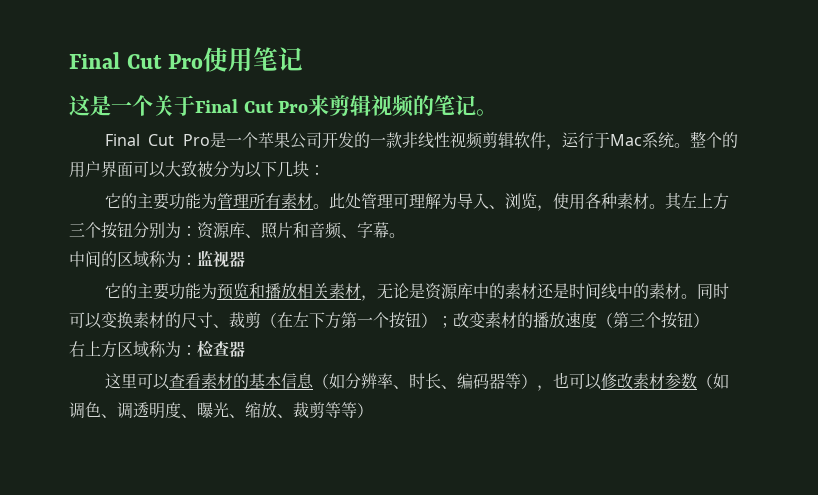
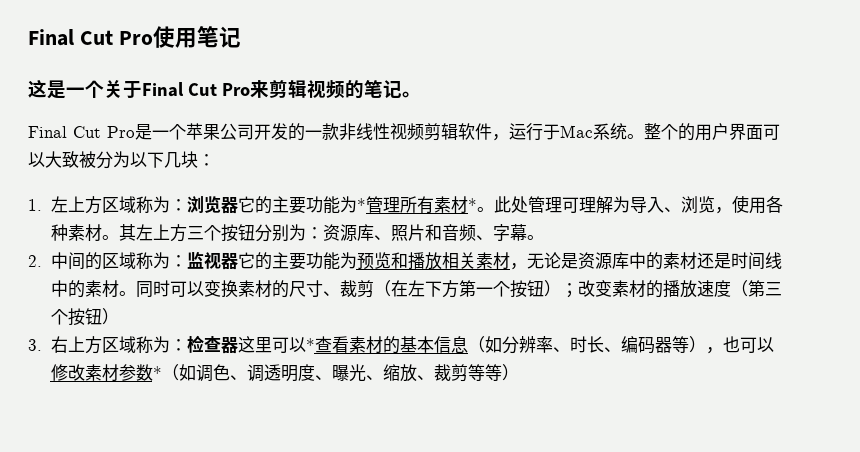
- 它的主要功能为管理所有素材。
+ 1.左上方区域称为：浏览器它的主要功能为*管理所有素材*。
- 中间的区域称为：监视器
- 它的主要功能为预览和播放相关素材，无论是资源库中的素材还是时间线中的素材。
+ 2.中间的区域称为：监视器它的主要功能为预览和播放相关素材，无论是资源库中的素材还是时间线中的素材。
- 右上方区域称为：检查器
- 这里可以查看素材的基本信息（如分辨率、时长、编码器等），也可以修改素材参数（如调色、调透明度、曝光、缩放、裁剪等等）
+ 3.右上方区域称为：检查器这里可以*查看素材的基本信息（如分辨率、时长、编码器等），也可以修改素材参数*（如调色、调透明度、曝光、缩放、裁剪等等）

